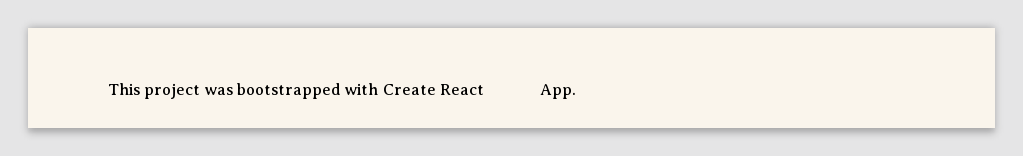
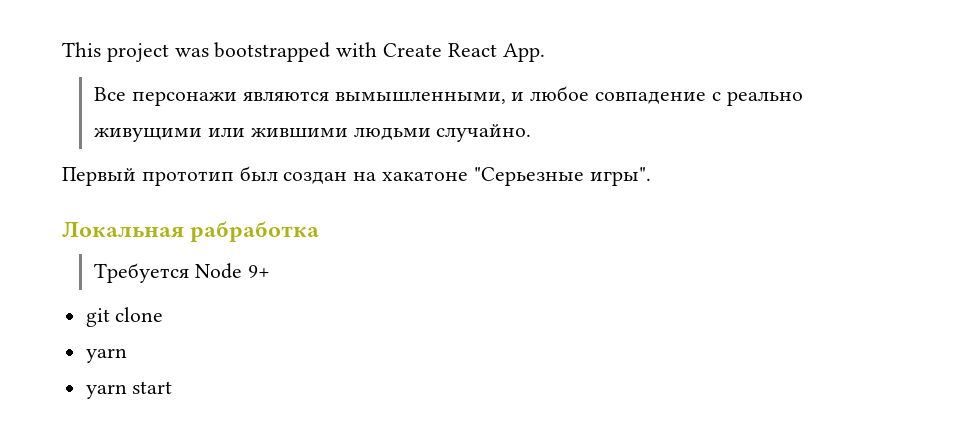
+ Все персонажи являются вымышленными, и любое совпадение с реально живущими или жившими людьми случайно.
+ Первый прототип был создан на хакатоне "Серьезные игры".
+ Локальная рабработка
+ Требуется Node 9+
+ git clone
+ yarn
+ yarn start

